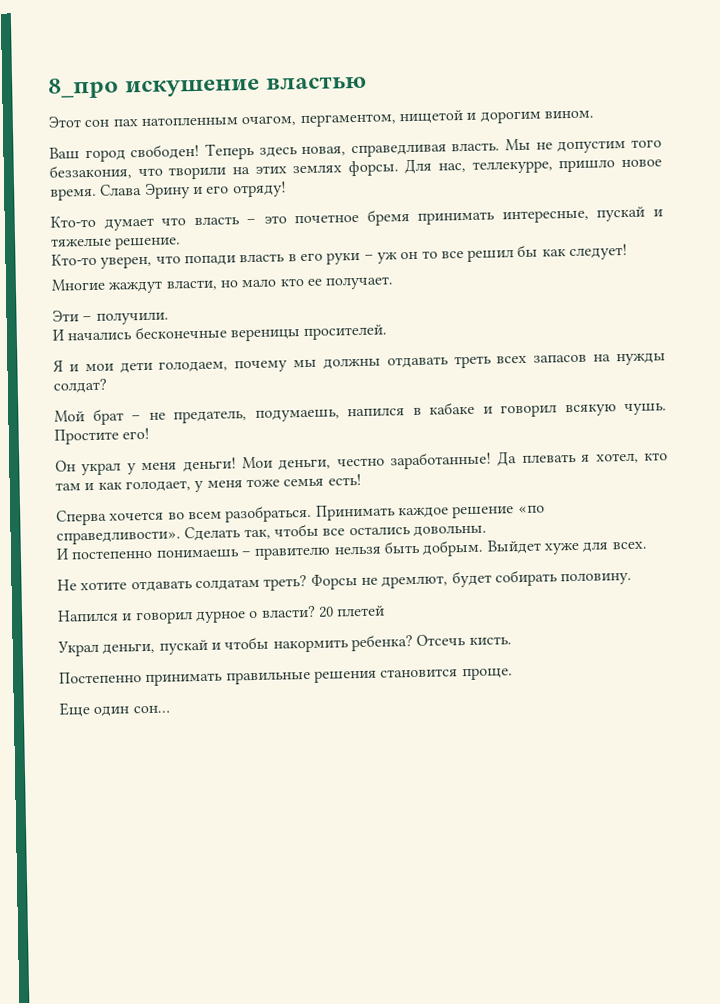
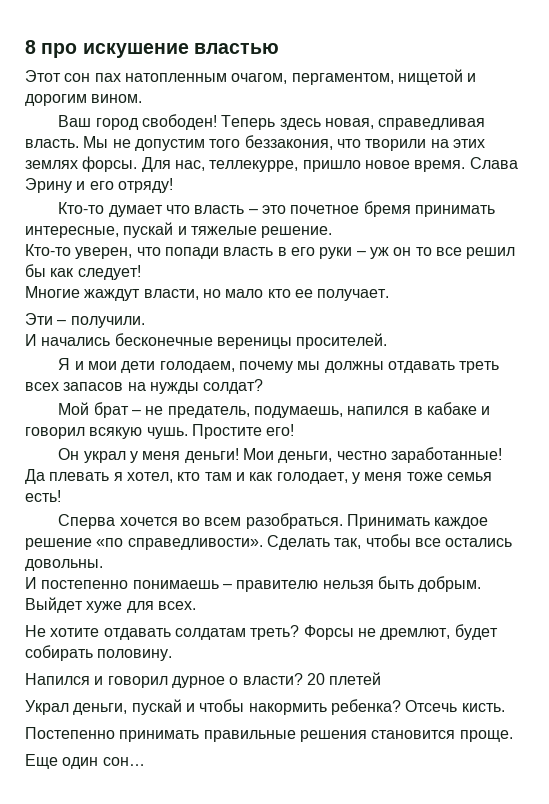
- 8_про искушение властью
+ 8 про искушение властью

